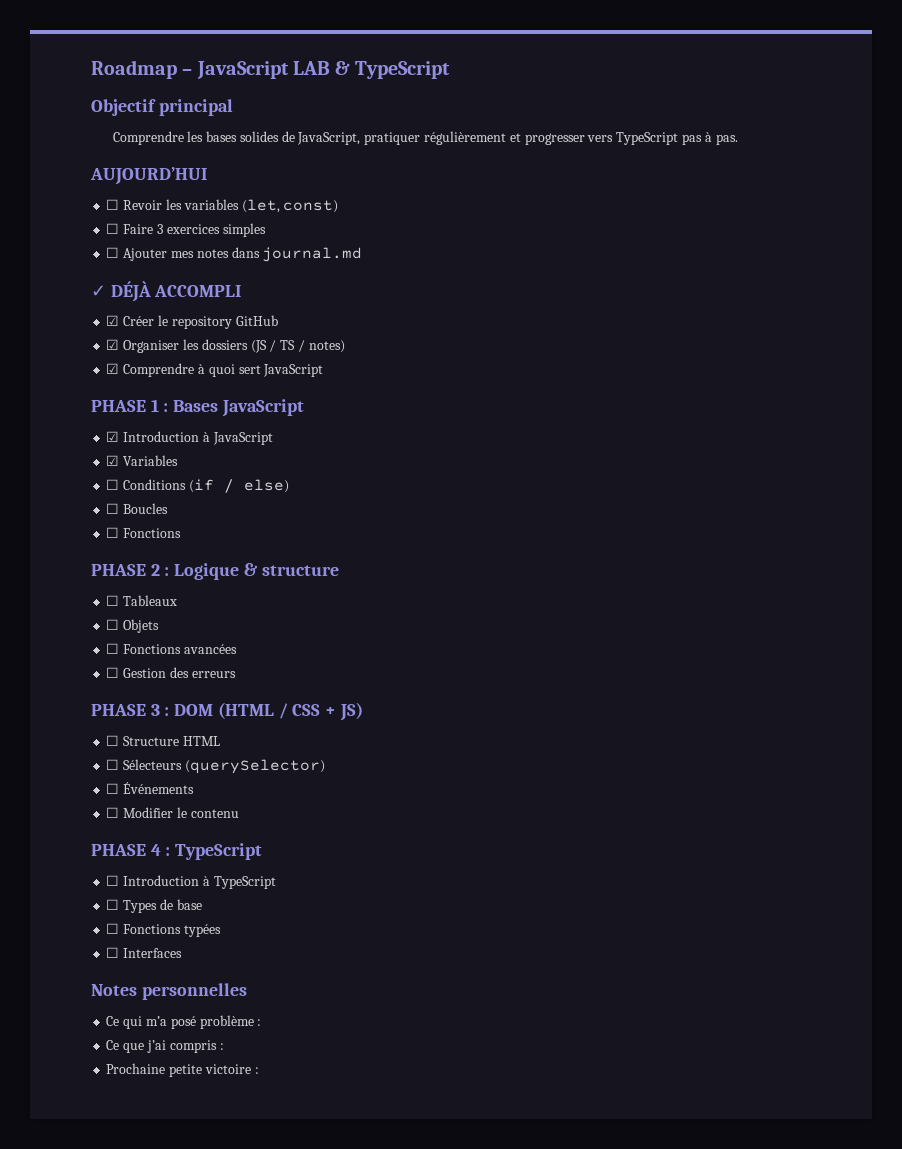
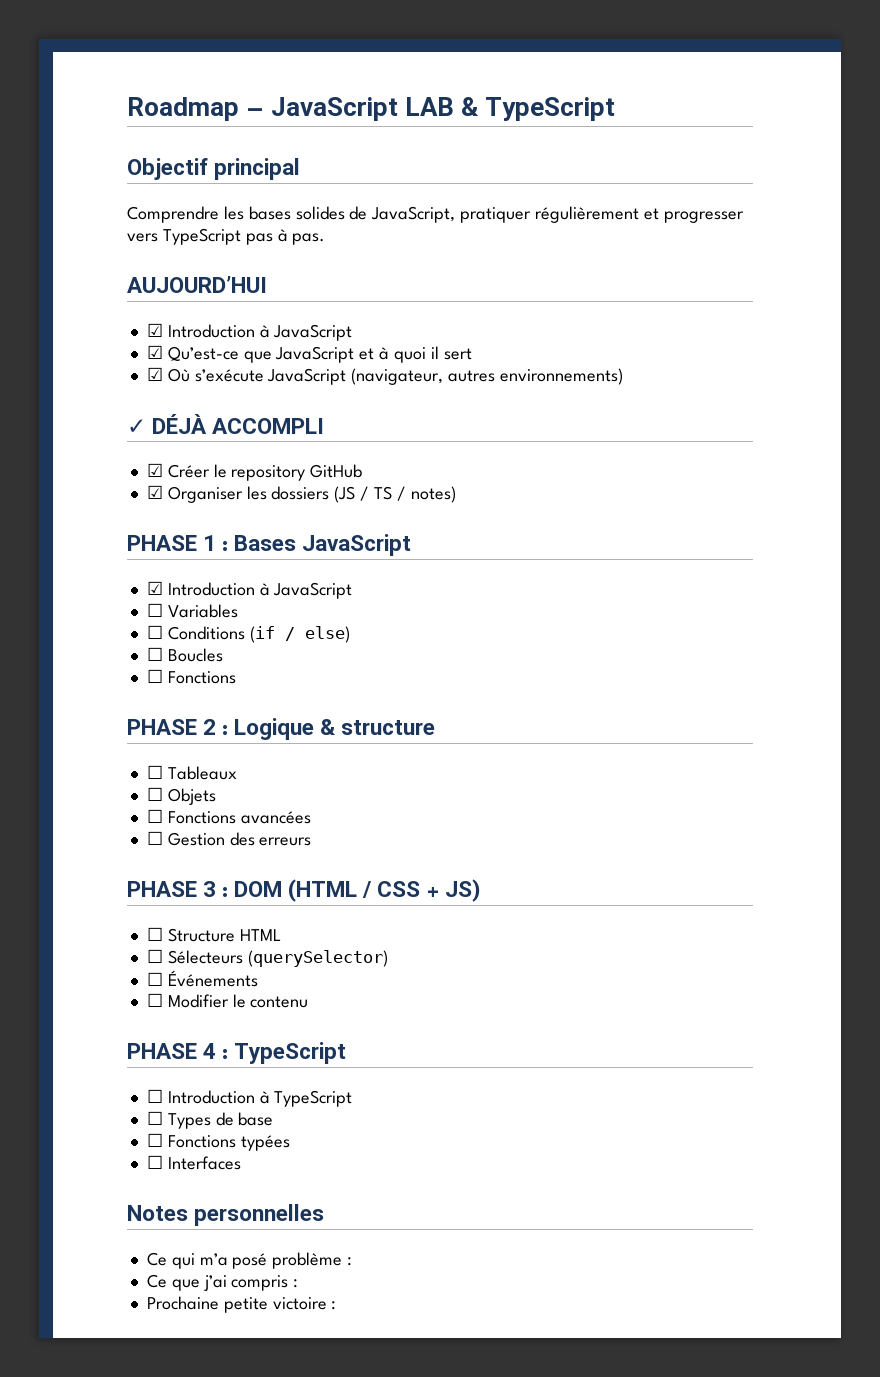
  AUJOURD’HUI
- ☐ Revoir les variables (let, const)
- ☐ Faire 3 exercices simples
- ☐ Ajouter mes notes dans journal.md
+ ☑ Introduction à JavaScript
+ ☑ Qu’est-ce que JavaScript et à quoi il sert
+ ☑ Où s’exécute JavaScript (navigateur, autres environnements)
- ☑ Comprendre à quoi sert JavaScript
- ☑ Variables
+ ☐ Variables

